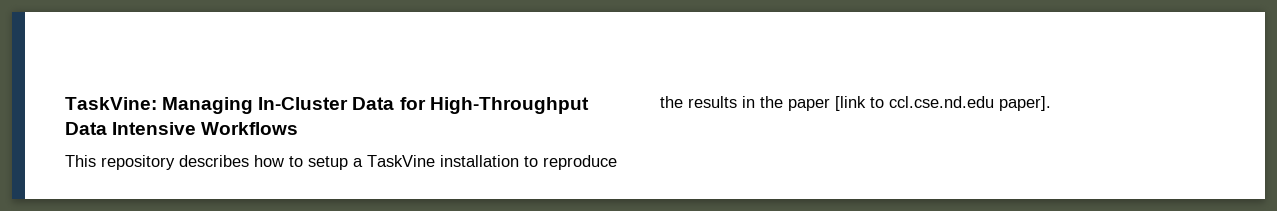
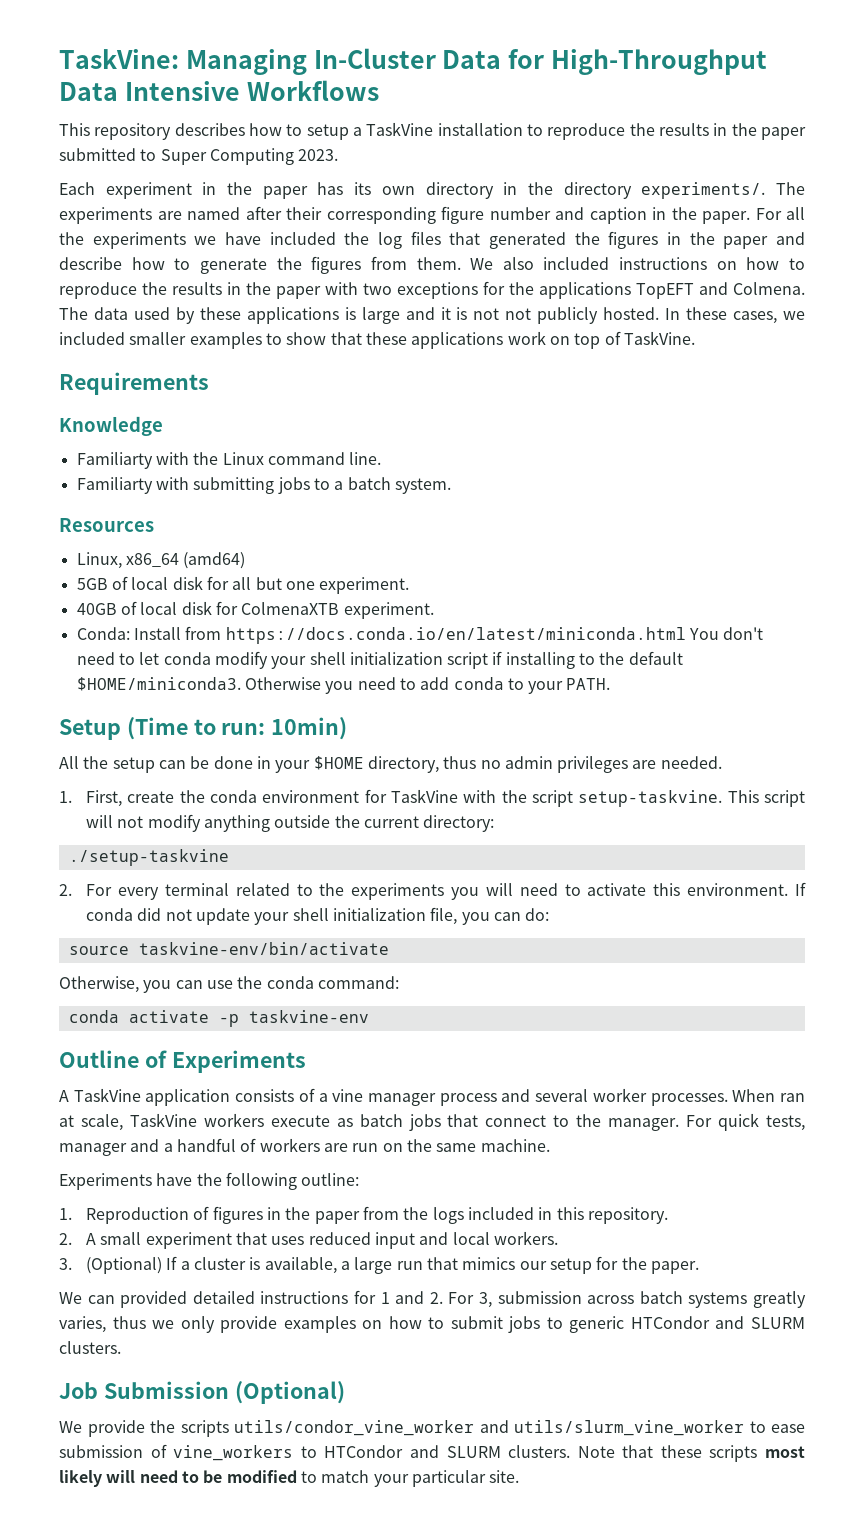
- This repository describes how to setup a TaskVine installation to reproduce the results in the paper [link to ccl.cse.nd.edu paper].
+ This repository describes how to setup a TaskVine installation to reproduce the results in the paper submitted to Super Computing 2023.
+ Each experiment in the paper has its own directory in the directory experiments/. The experiments are named after their corresponding figure number and caption in the paper. For all the experiments we have included the log files that generated the figures in the paper and describe how to generate the figures from them. We also included instructions on how to reproduce the results in the paper with two exceptions for the applications TopEFT and Colmena. The data used by these applications is large and it is not not publicly hosted. In these cases, we included smaller examples to show that these applications work on top of TaskVine.
+ Requirements
+ Knowledge
+ Familiarty with the Linux command line.
+ Familiarty with submitting jobs to a batch system.
+ Resources
+ Linux, x86_64 (amd64)
+ 5GB of local disk for all but one experiment.
+ 40GB of local disk for ColmenaXTB experiment.
+ Conda: Install from https://docs.conda.io/en/latest/miniconda.html You don't need to let conda modify your shell initialization script if installing to the default $HOME/miniconda3. Otherwise you need to add conda to your PATH.
+ Setup (Time to run: 10min)
+ All the setup can be done in your $HOME directory, thus no admin privileges are needed.
+ 1. First, create the conda environment for TaskVine with the script setup-taskvine. This script will not modify anything outside the current directory:
+ ./setup-taskvine
+ 2. For every terminal related to the experiments you will need to activate this environment. If conda did not update your shell initialization file, you can do:
+ source taskvine-env/bin/activate
+ Otherwise, you can use the conda command:
+ conda activate -p taskvine-env
+ Outline of Experiments
+ A TaskVine application consists of a vine manager process and several worker processes. When ran at scale, TaskVine workers execute as batch jobs that connect to the manager. For quick tests, manager and a handful of workers are run on the same machine.
+ Experiments have the following outline:
+ 1. Reproduction of figures in the paper from the logs included in this repository.
+ 2. A small experiment that uses reduced input and local workers.
+ 3. (Optional) If a cluster is available, a large run that mimics our setup for the paper.
+ We can provided detailed instructions for 1 and 2. For 3, submission across batch systems greatly varies, thus we only provide examples on how to submit jobs to generic HTCondor and SLURM clusters.
+ Job Submission (Optional)
+ We provide the scripts utils/condor_vine_worker and utils/slurm_vine_worker to ease submission of vine_workers to HTCondor and SLURM clusters. Note that these scripts most likely will need to be modified to match your particular site.

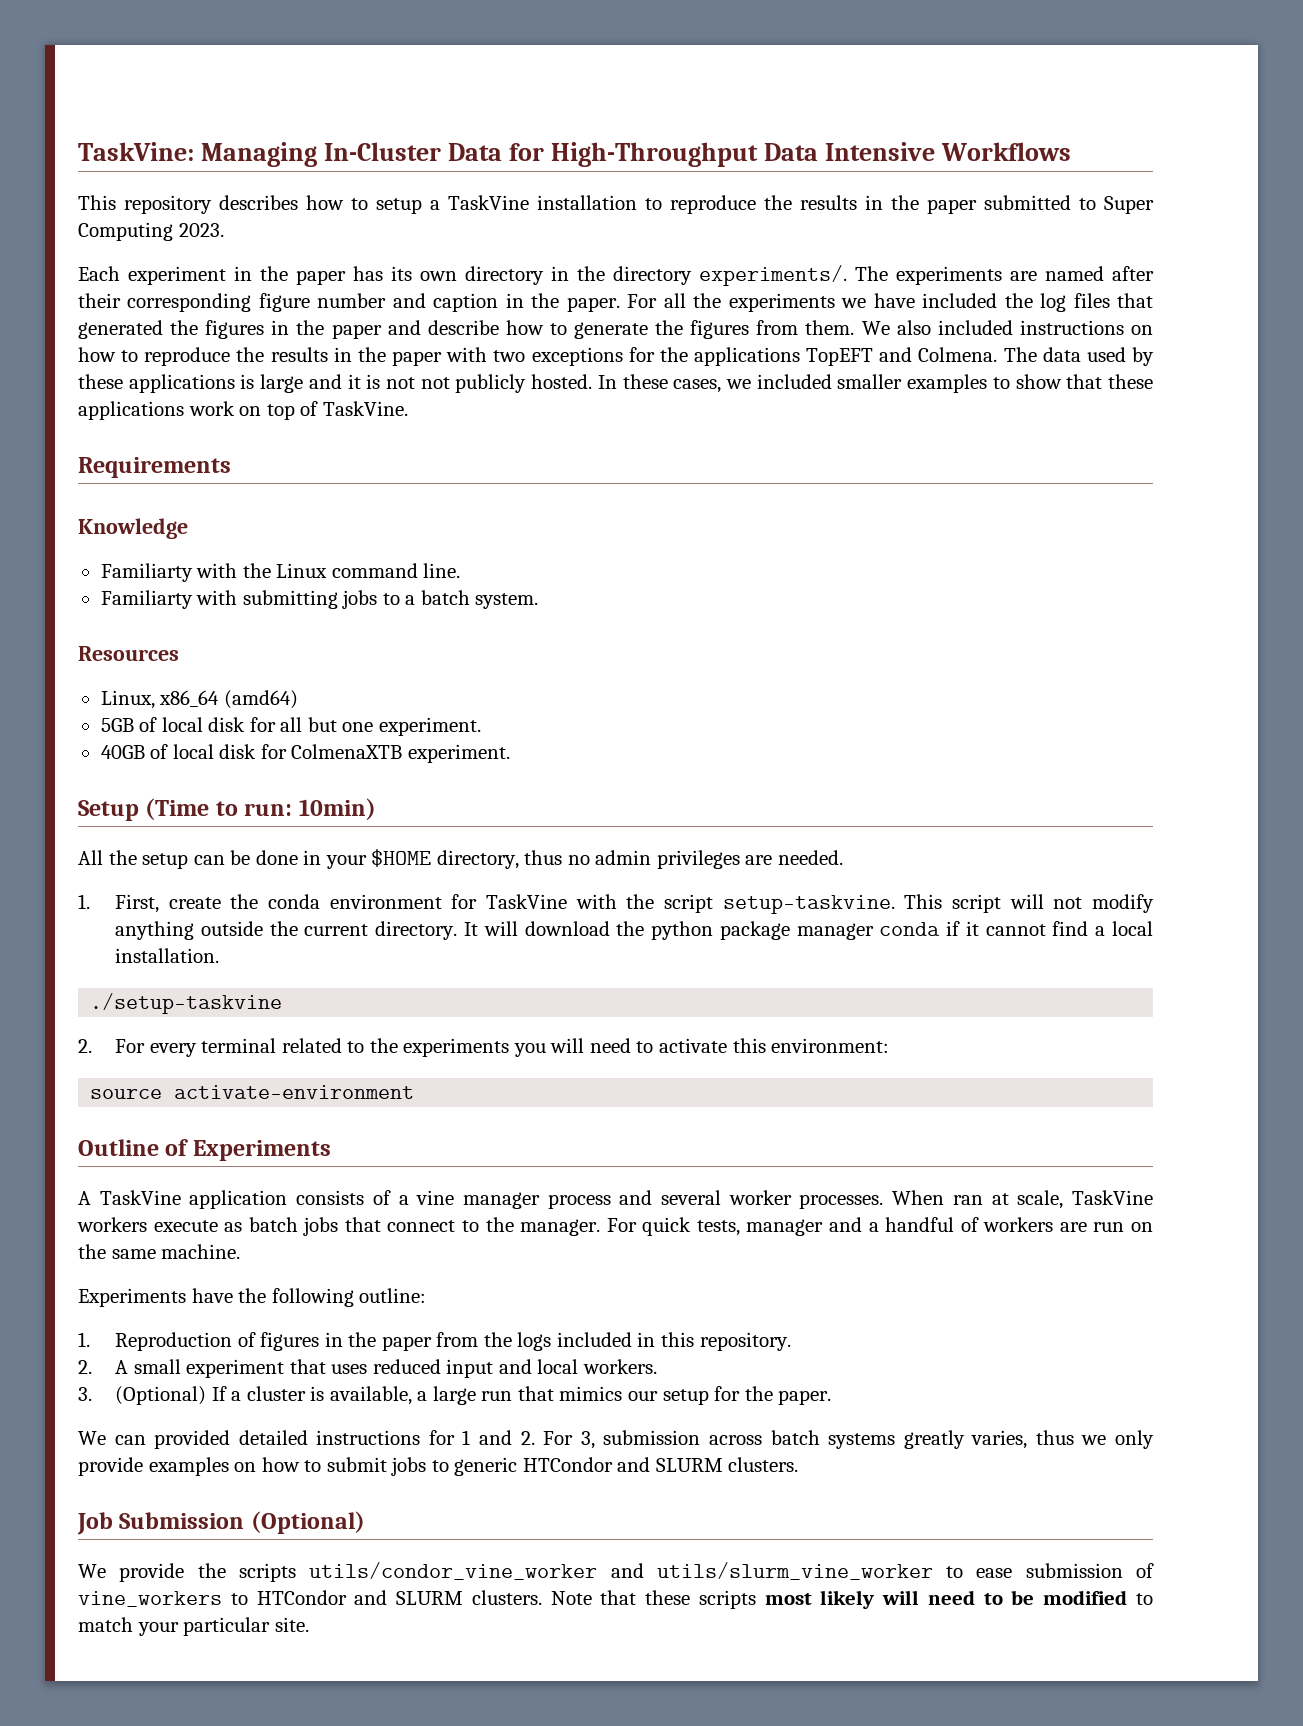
- Conda: Install from https://docs.conda.io/en/latest/miniconda.html You don't need to let conda modify your shell initialization script if installing to the default $HOME/miniconda3. Otherwise you need to add conda to your PATH.
- This script will not modify anything outside the current directory:
+ This script will not modify anything outside the current directory. It will download the python package manager conda if it cannot find a local installation.
- 2. For every terminal related to the experiments you will need to activate this environment. If conda did not update your shell initialization file, you can do:
- source taskvine-env/bin/activate
- Otherwise, you can use the conda command:
- conda activate -p taskvine-env
+ 2. For every terminal related to the experiments you will need to activate this environment:
+ source activate-environment

